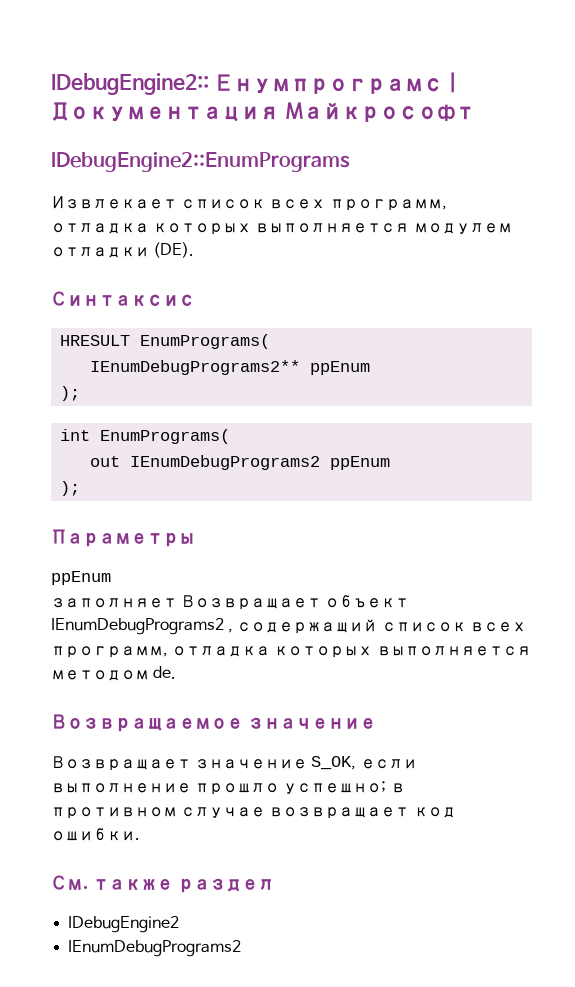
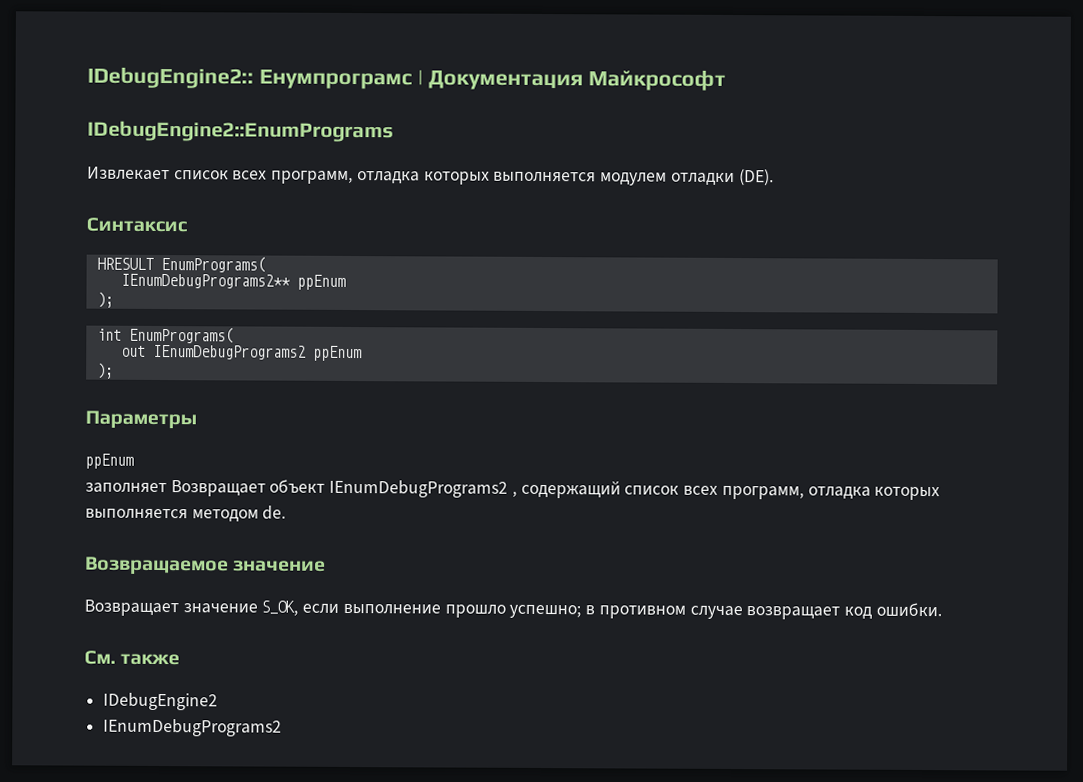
- См. также раздел
+ См. также

